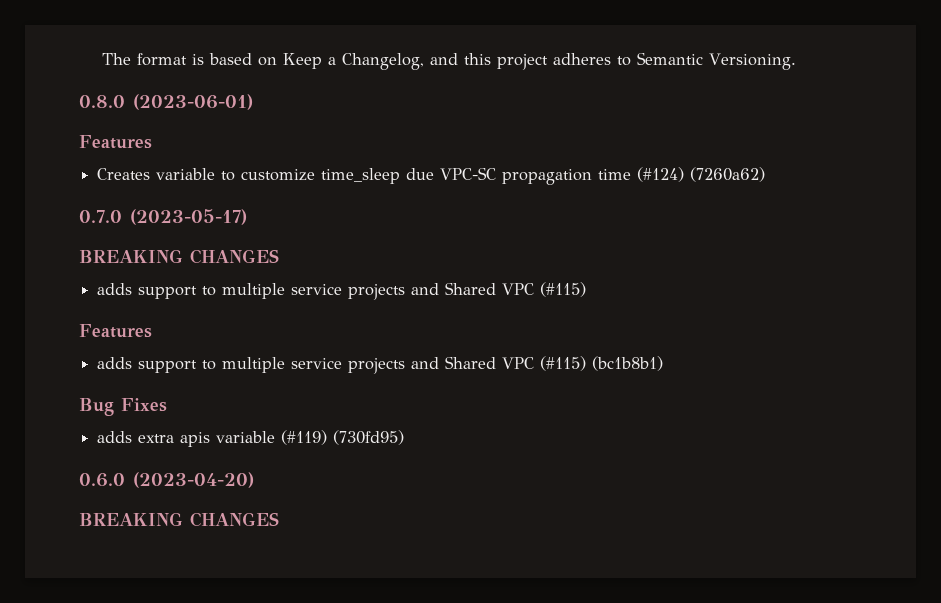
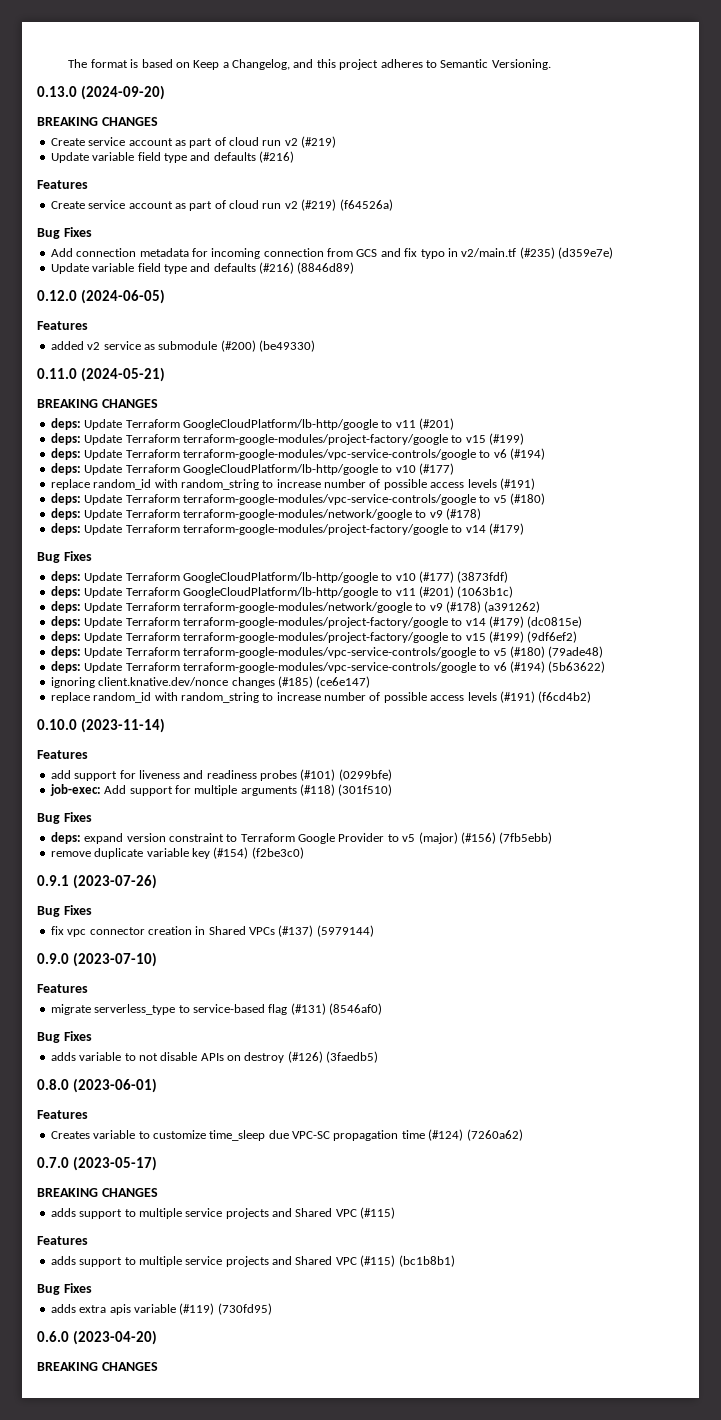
+ 0.13.0 (2024-09-20)
+ BREAKING CHANGES
+ Create service account as part of cloud run v2 (#219)
+ Update variable field type and defaults (#216)
+ Features
+ Create service account as part of cloud run v2 (#219) (f64526a)
+ Bug Fixes
+ Add connection metadata for incoming connection from GCS and fix typo in v2/main.tf (#235) (d359e7e)
+ Update variable field type and defaults (#216) (8846d89)
+ 0.12.0 (2024-06-05)
+ Features
+ added v2 service as submodule (#200) (be49330)
+ 0.11.0 (2024-05-21)
+ BREAKING CHANGES
+ deps: Update Terraform GoogleCloudPlatform/lb-http/google to v11 (#201)
+ deps: Update Terraform terraform-google-modules/project-factory/google to v15 (#199)
+ deps: Update Terraform terraform-google-modules/vpc-service-controls/google to v6 (#194)
+ deps: Update Terraform GoogleCloudPlatform/lb-http/google to v10 (#177)
+ replace random_id with random_string to increase number of possible access levels (#191)
+ deps: Update Terraform terraform-google-modules/vpc-service-controls/google to v5 (#180)
+ deps: Update Terraform terraform-google-modules/network/google to v9 (#178)
+ deps: Update Terraform terraform-google-modules/project-factory/google to v14 (#179)
+ Bug Fixes
+ deps: Update Terraform GoogleCloudPlatform/lb-http/google to v10 (#177) (3873fdf)
+ deps: Update Terraform GoogleCloudPlatform/lb-http/google to v11 (#201) (1063b1c)
+ deps: Update Terraform terraform-google-modules/network/google to v9 (#178) (a391262)
+ deps: Update Terraform terraform-google-modules/project-factory/google to v14 (#179) (dc0815e)
+ deps: Update Terraform terraform-google-modules/project-factory/google to v15 (#199) (9df6ef2)
+ deps: Update Terraform terraform-google-modules/vpc-service-controls/google to v5 (#180) (79ade48)
+ deps: Update Terraform terraform-google-modules/vpc-service-controls/google to v6 (#194) (5b63622)
+ ignoring client.knative.dev/nonce changes (#185) (ce6e147)
+ replace random_id with random_string to increase number of possible access levels (#191) (f6cd4b2)
+ 0.10.0 (2023-11-14)
+ Features
+ add support for liveness and readiness probes (#101) (0299bfe)
+ job-exec: Add support for multiple arguments (#118) (301f510)
+ Bug Fixes
+ deps: expand version constraint to Terraform Google Provider to v5 (major) (#156) (7fb5ebb)
+ remove duplicate variable key (#154) (f2be3c0)
+ 0.9.1 (2023-07-26)
+ Bug Fixes
+ fix vpc connector creation in Shared VPCs (#137) (5979144)
+ 0.9.0 (2023-07-10)
+ Features
+ migrate serverless_type to service-based flag (#131) (8546af0)
+ Bug Fixes
+ adds variable to not disable APIs on destroy (#126) (3faedb5)

